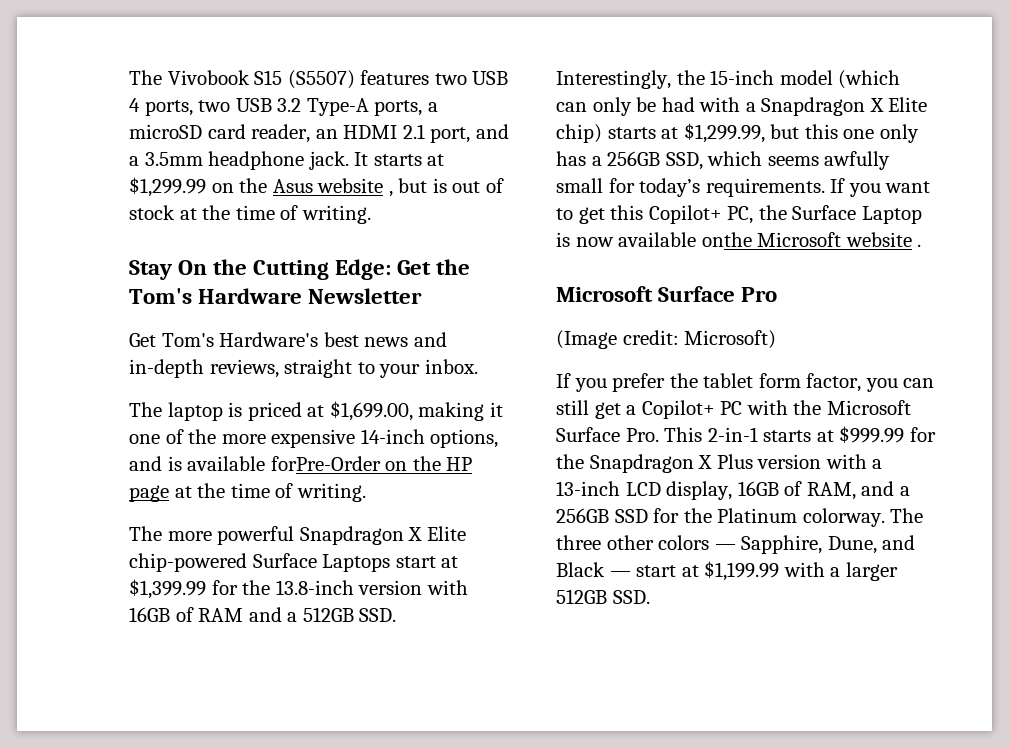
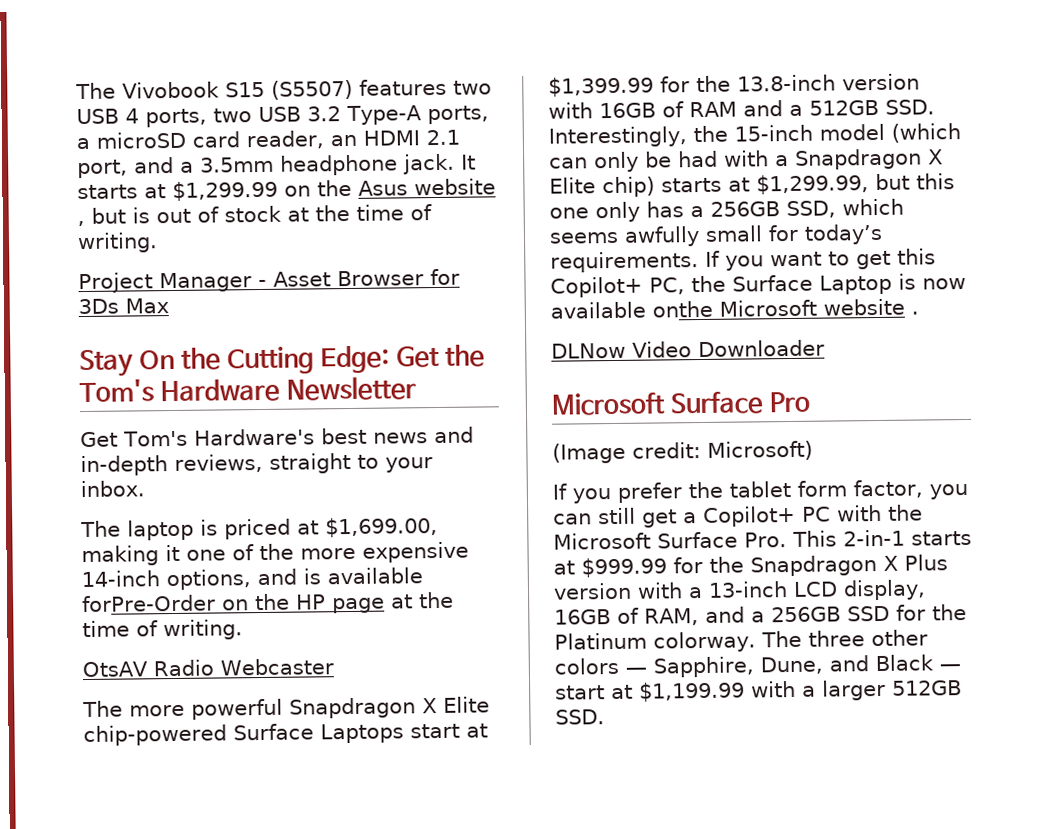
+ Project Manager - Asset Browser for 3Ds Max
+ OtsAV Radio Webcaster
+ DLNow Video Downloader

